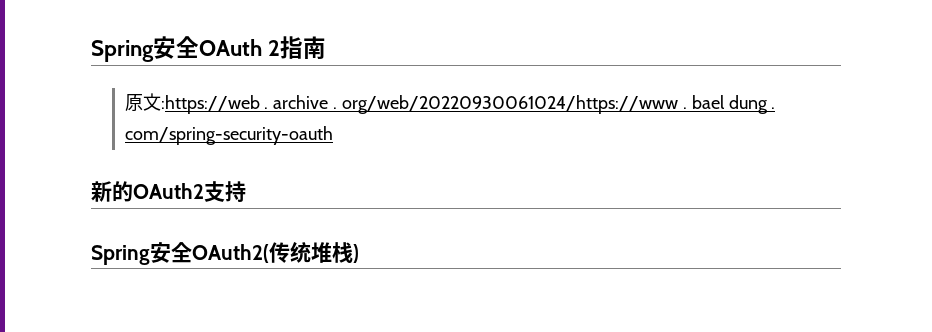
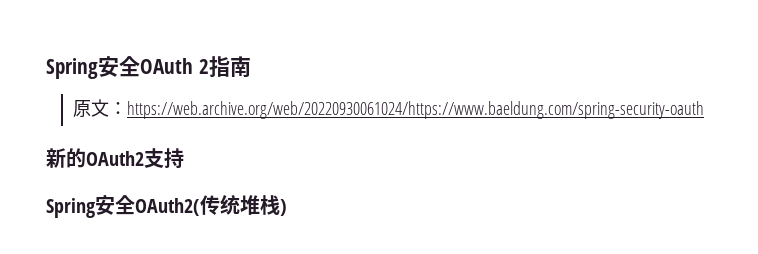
- 原文:https://web . archive . org/web/20220930061024/https://www . bael dung . com/spring-security-oauth
+ 原文：https://web.archive.org/web/20220930061024/https://www.baeldung.com/spring-security-oauth

